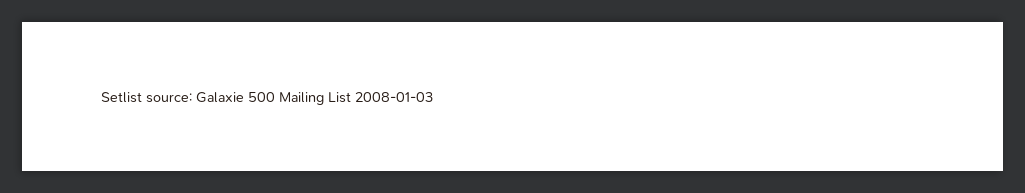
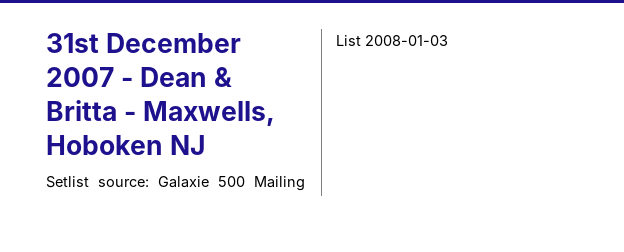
+ 31st December 2007 - Dean & Britta - Maxwells, Hoboken NJ

